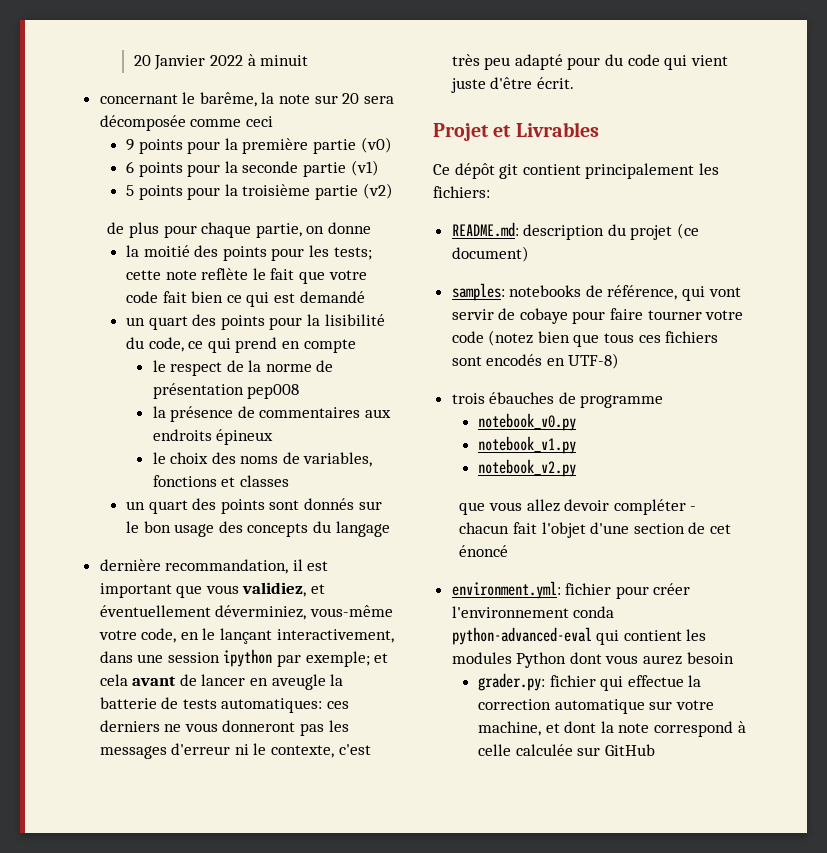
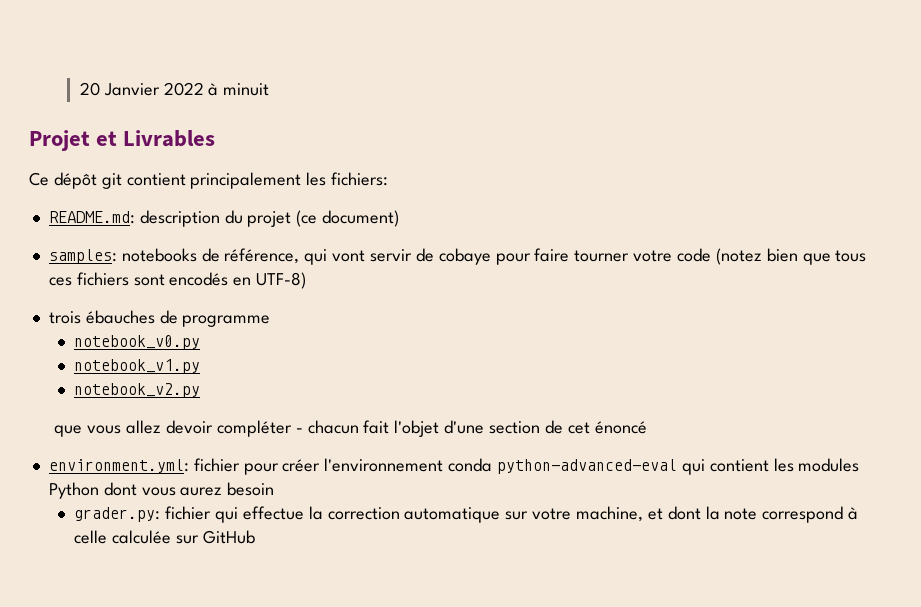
- concernant le barême, la note sur 20 sera décomposée comme ceci
- 9 points pour la première partie (v0)
- 6 points pour la seconde partie (v1)
- 5 points pour la troisième partie (v2)
- de plus pour chaque partie, on donne
- la moitié des points pour les tests; cette note reflète le fait que votre code fait bien ce qui est demandé
- un quart des points pour la lisibilité du code, ce qui prend en compte
- le respect de la norme de présentation pep008
- la présence de commentaires aux endroits épineux
- le choix des noms de variables, fonctions et classes
- un quart des points sont donnés sur le bon usage des concepts du langage
- dernière recommandation, il est important que vous validiez, et éventuellement déverminiez, vous-même votre code, en le lançant interactivement, dans une session ipython par exemple; et cela avant de lancer en aveugle la batterie de tests automatiques: ces derniers ne vous donneront pas les messages d'erreur ni le contexte, c'est très peu adapté pour du code qui vient juste d'être écrit.

